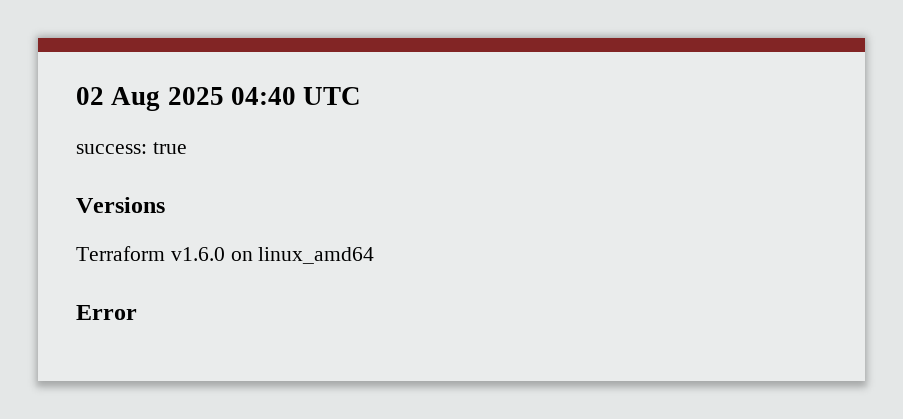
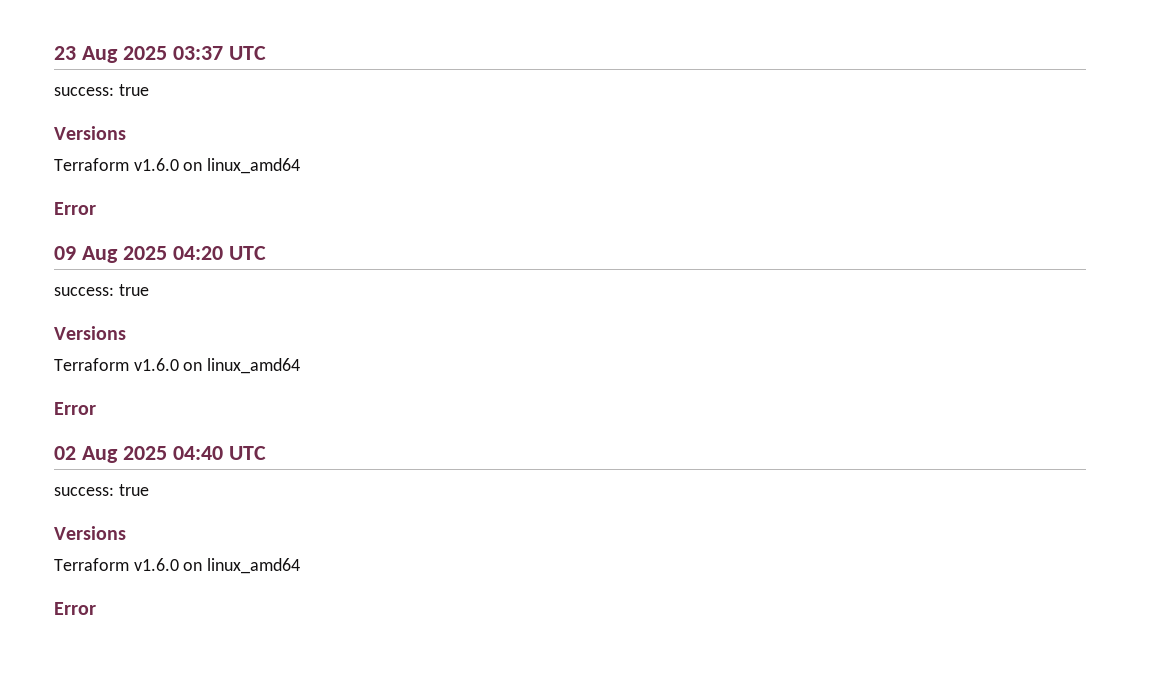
+ 23 Aug 2025 03:37 UTC
+ success: true
+ Versions
+ Terraform v1.6.0 on linux_amd64
+ Error
+ 09 Aug 2025 04:20 UTC
+ success: true
+ Versions
+ Terraform v1.6.0 on linux_amd64
+ Error

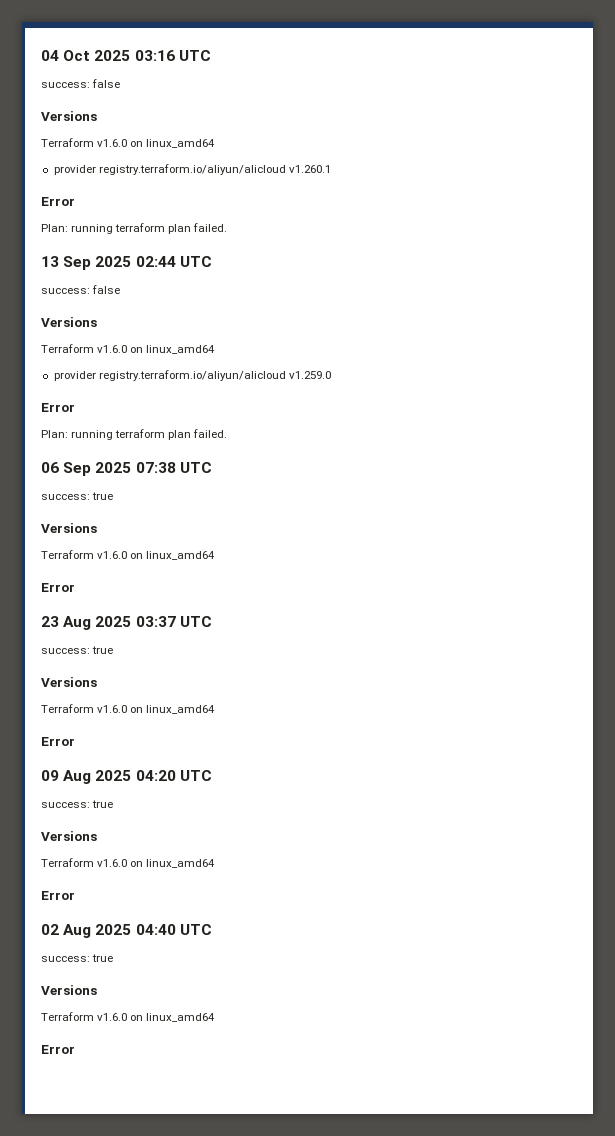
+ 04 Oct 2025 03:16 UTC
+ success: false
+ Versions
+ Terraform v1.6.0 on linux_amd64
+ provider registry.terraform.io/aliyun/alicloud v1.260.1
+ Error
+ Plan: running terraform plan failed.
+ 13 Sep 2025 02:44 UTC
+ success: false
+ Versions
+ Terraform v1.6.0 on linux_amd64
+ provider registry.terraform.io/aliyun/alicloud v1.259.0
+ Error
+ Plan: running terraform plan failed.
+ 06 Sep 2025 07:38 UTC
+ success: true
+ Versions
+ Terraform v1.6.0 on linux_amd64
+ Error

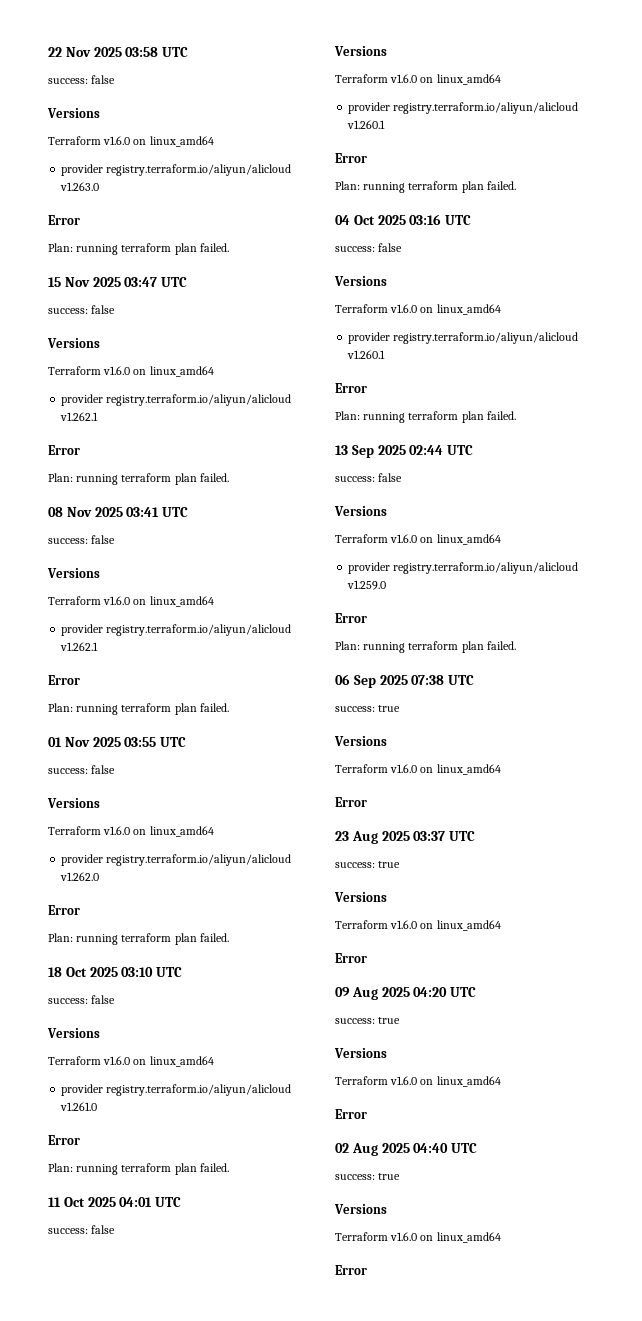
+ 22 Nov 2025 03:58 UTC
+ success: false
+ Versions
+ Terraform v1.6.0 on linux_amd64
+ provider registry.terraform.io/aliyun/alicloud v1.263.0
+ Error
+ Plan: running terraform plan failed.
+ 15 Nov 2025 03:47 UTC
+ success: false
+ Versions
+ Terraform v1.6.0 on linux_amd64
+ provider registry.terraform.io/aliyun/alicloud v1.262.1
+ Error
+ Plan: running terraform plan failed.
+ 08 Nov 2025 03:41 UTC
+ success: false
+ Versions
+ Terraform v1.6.0 on linux_amd64
+ provider registry.terraform.io/aliyun/alicloud v1.262.1
+ Error
+ Plan: running terraform plan failed.
+ 01 Nov 2025 03:55 UTC
+ success: false
+ Versions
+ Terraform v1.6.0 on linux_amd64
+ provider registry.terraform.io/aliyun/alicloud v1.262.0
+ Error
+ Plan: running terraform plan failed.
+ 18 Oct 2025 03:10 UTC
+ success: false
+ Versions
+ Terraform v1.6.0 on linux_amd64
+ provider registry.terraform.io/aliyun/alicloud v1.261.0
+ Error
+ Plan: running terraform plan failed.
+ 11 Oct 2025 04:01 UTC
+ success: false
+ Versions
+ Terraform v1.6.0 on linux_amd64
+ provider registry.terraform.io/aliyun/alicloud v1.260.1
+ Error
+ Plan: running terraform plan failed.

